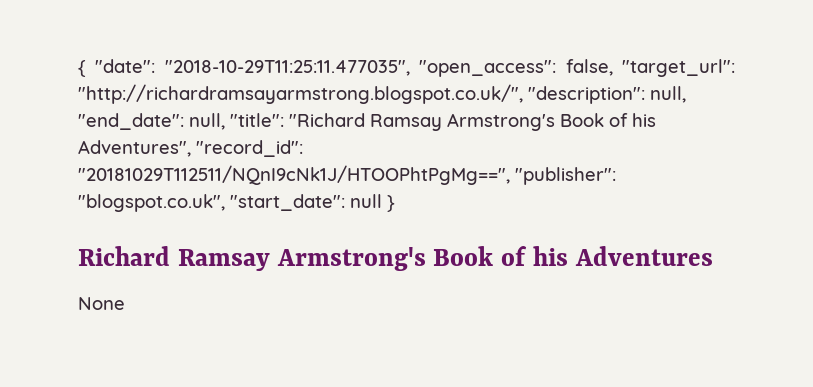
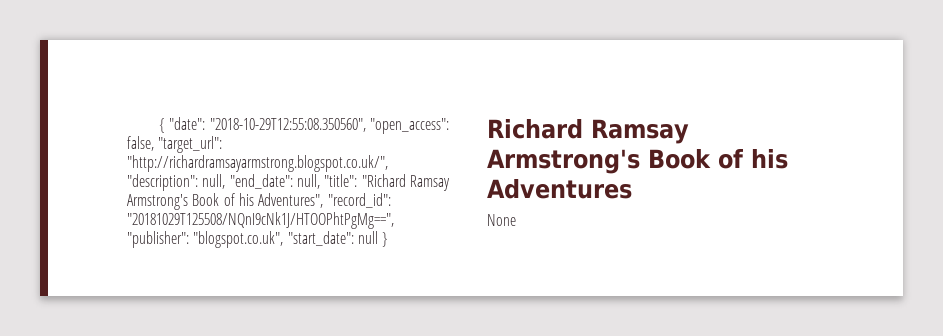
- { "date": "2018-10-29T11:25:11.477035", "open_access": false, "target_url": "http://richardramsayarmstrong.blogspot.co.uk/", "description": null, "end_date": null, "title": "Richard Ramsay Armstrong's Book of his Adventures", "record_id": "20181029T112511/NQnI9cNk1J/HTOOPhtPgMg==", "publisher": "blogspot.co.uk", "start_date": null }
+ { "date": "2018-10-29T12:55:08.350560", "open_access": false, "target_url": "http://richardramsayarmstrong.blogspot.co.uk/", "description": null, "end_date": null, "title": "Richard Ramsay Armstrong's Book of his Adventures", "record_id": "20181029T125508/NQnI9cNk1J/HTOOPhtPgMg==", "publisher": "blogspot.co.uk", "start_date": null }

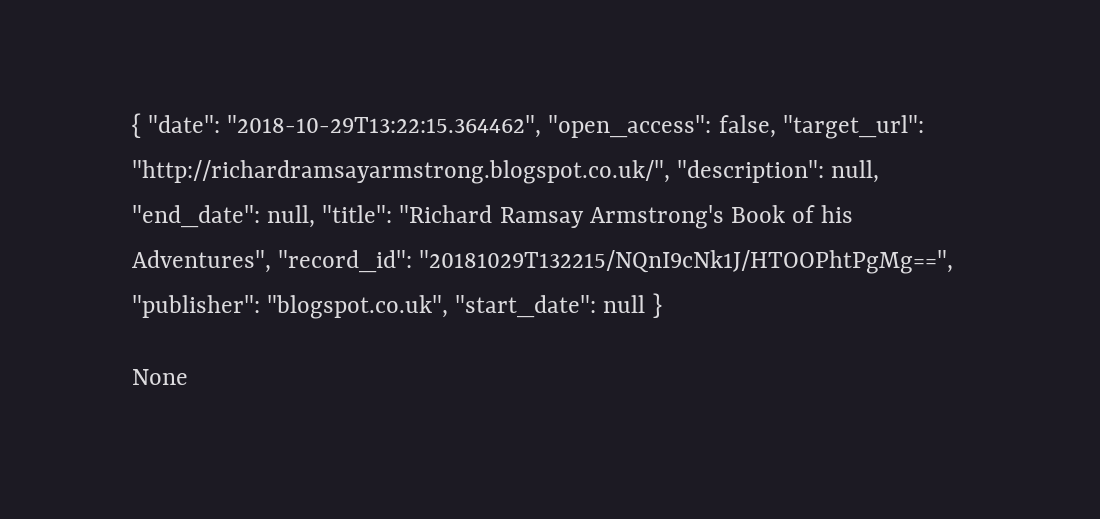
- { "date": "2018-10-29T12:55:08.350560", "open_access": false, "target_url": "http://richardramsayarmstrong.blogspot.co.uk/", "description": null, "end_date": null, "title": "Richard Ramsay Armstrong's Book of his Adventures", "record_id": "20181029T125508/NQnI9cNk1J/HTOOPhtPgMg==", "publisher": "blogspot.co.uk", "start_date": null }
+ { "date": "2018-10-29T13:22:15.364462", "open_access": false, "target_url": "http://richardramsayarmstrong.blogspot.co.uk/", "description": null, "end_date": null, "title": "Richard Ramsay Armstrong's Book of his Adventures", "record_id": "20181029T132215/NQnI9cNk1J/HTOOPhtPgMg==", "publisher": "blogspot.co.uk", "start_date": null }
- Richard Ramsay Armstrong's Book of his Adventures

